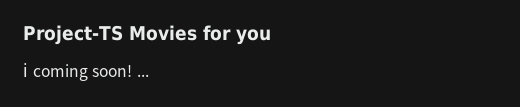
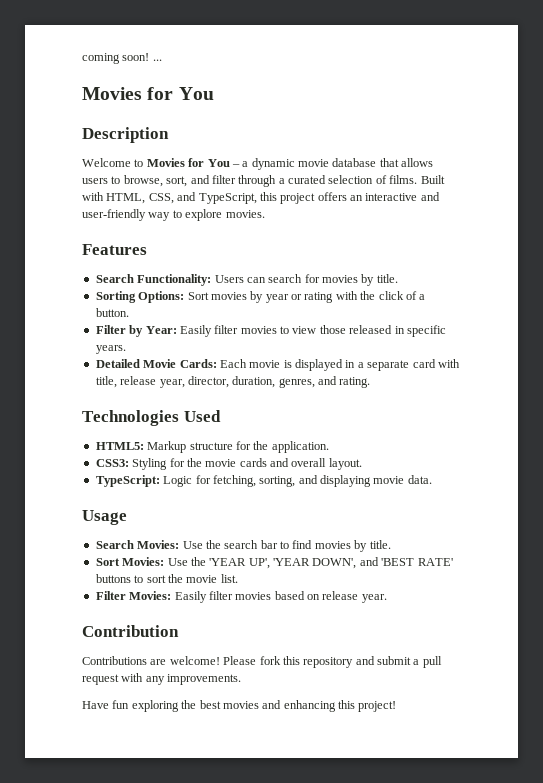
- Project-TS Movies for you
- ℹ coming soon! ...
+ coming soon! ...
+ Movies for You
+ Description
+ Welcome to Movies for You – a dynamic movie database that allows users to browse, sort, and filter through a curated selection of films. Built with HTML, CSS, and TypeScript, this project offers an interactive and user-friendly way to explore movies.
+ Features
+ Search Functionality: Users can search for movies by title.
+ Sorting Options: Sort movies by year or rating with the click of a button.
+ Filter by Year: Easily filter movies to view those released in specific years.
+ Detailed Movie Cards: Each movie is displayed in a separate card with title, release year, director, duration, genres, and rating.
+ Technologies Used
+ HTML5: Markup structure for the application.
+ CSS3: Styling for the movie cards and overall layout.
+ TypeScript: Logic for fetching, sorting, and displaying movie data.
+ Usage
+ Search Movies: Use the search bar to find movies by title.
+ Sort Movies: Use the 'YEAR UP', 'YEAR DOWN', and 'BEST RATE' buttons to sort the movie list.
+ Filter Movies: Easily filter movies based on release year.
+ Contribution
+ Contributions are welcome! Please fork this repository and submit a pull request with any improvements.
+ Have fun exploring the best movies and enhancing this project!

